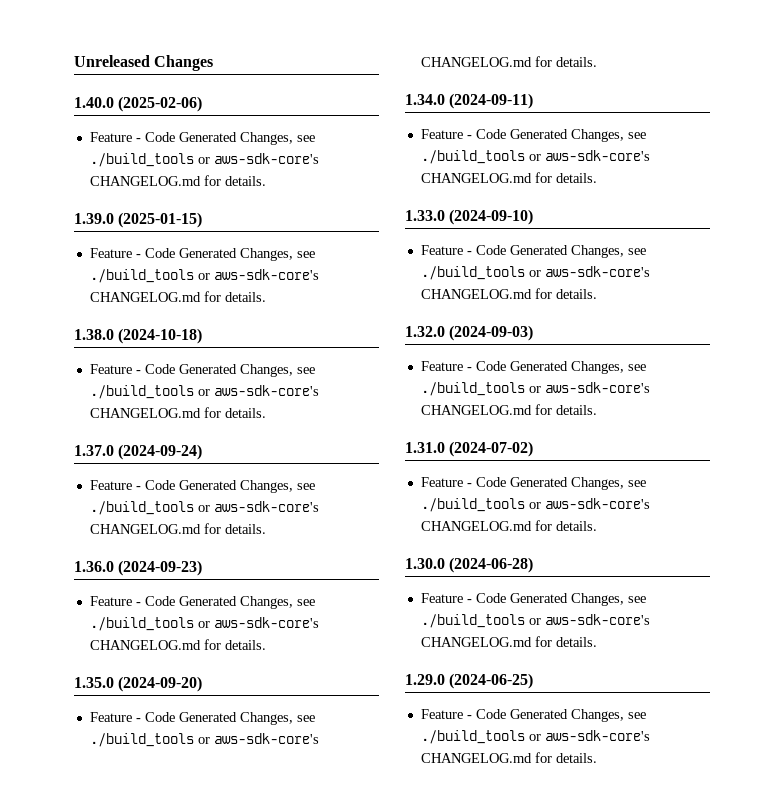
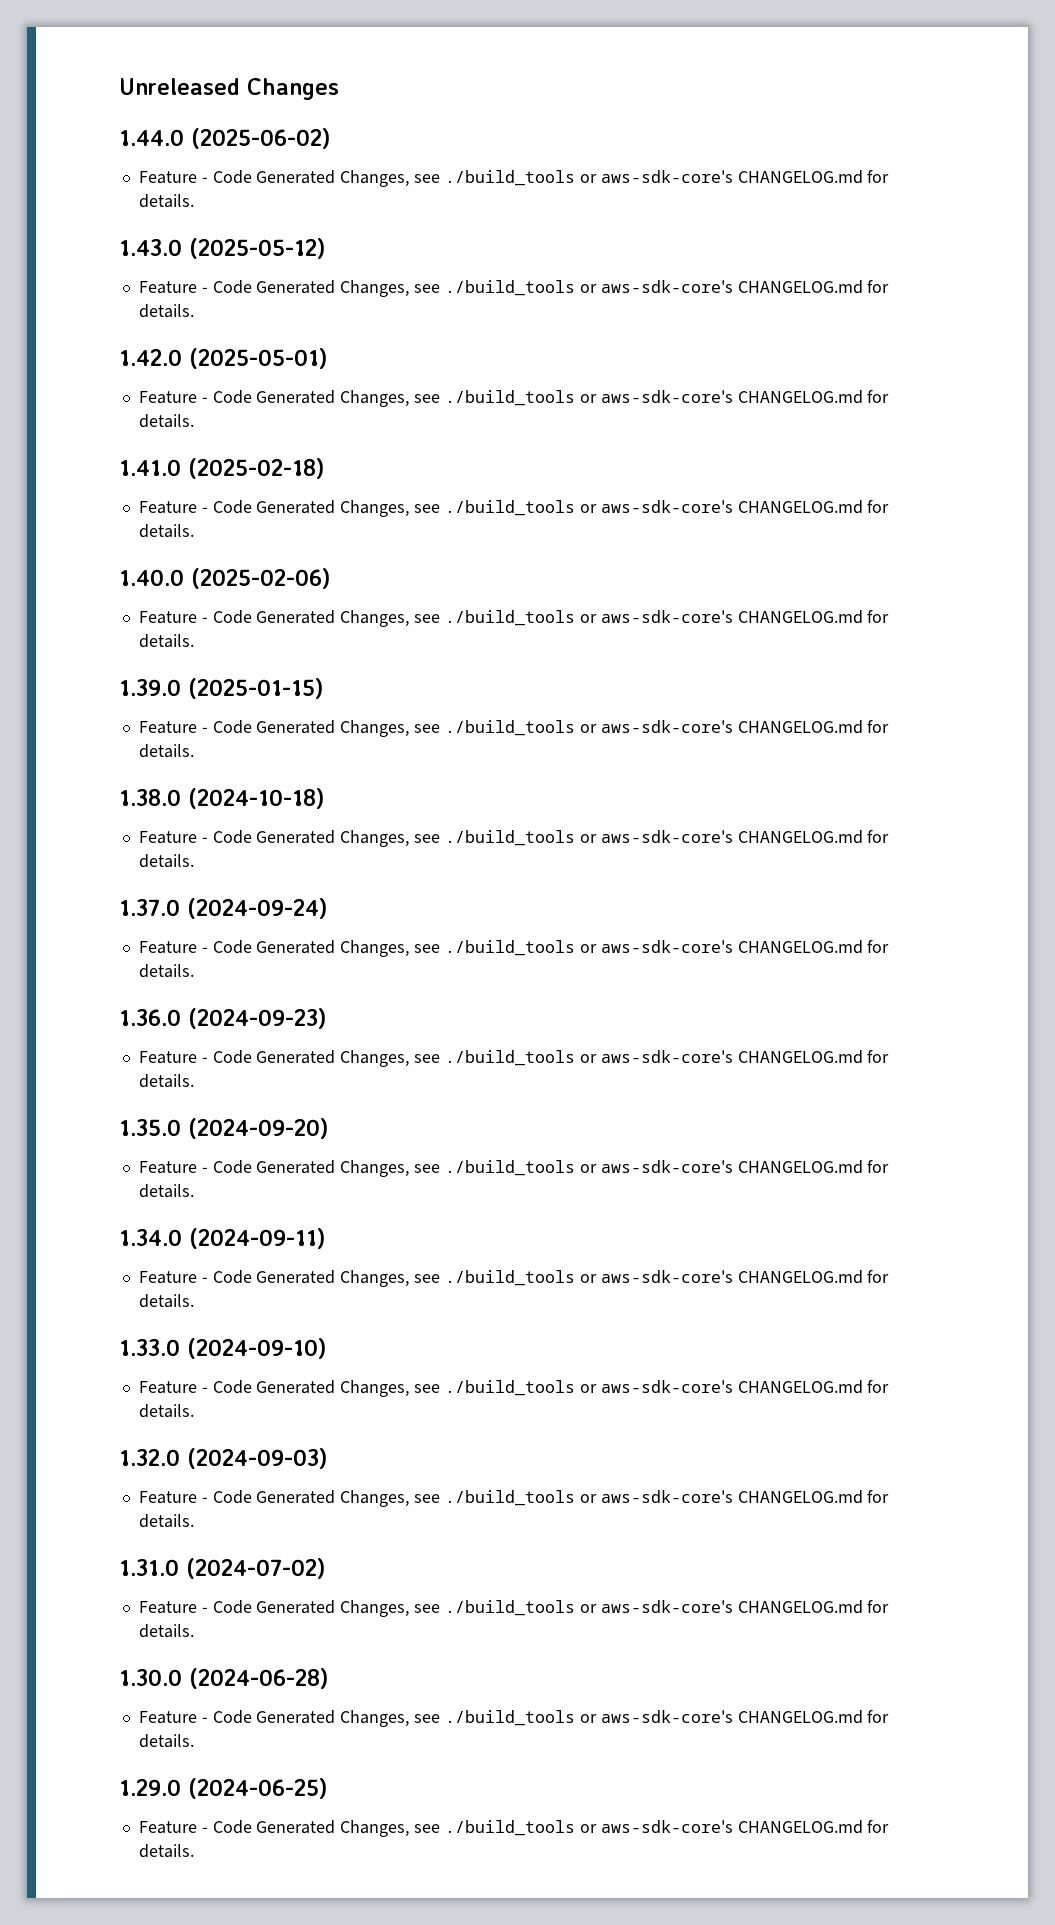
+ 1.44.0 (2025-06-02)
+ Feature - Code Generated Changes, see ./build_tools or aws-sdk-core's CHANGELOG.md for details.
+ 1.43.0 (2025-05-12)
+ Feature - Code Generated Changes, see ./build_tools or aws-sdk-core's CHANGELOG.md for details.
+ 1.42.0 (2025-05-01)
+ Feature - Code Generated Changes, see ./build_tools or aws-sdk-core's CHANGELOG.md for details.
+ 1.41.0 (2025-02-18)
+ Feature - Code Generated Changes, see ./build_tools or aws-sdk-core's CHANGELOG.md for details.

